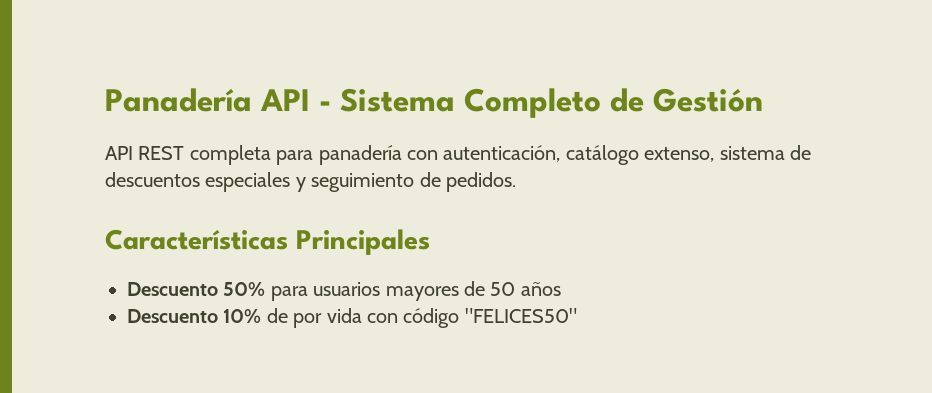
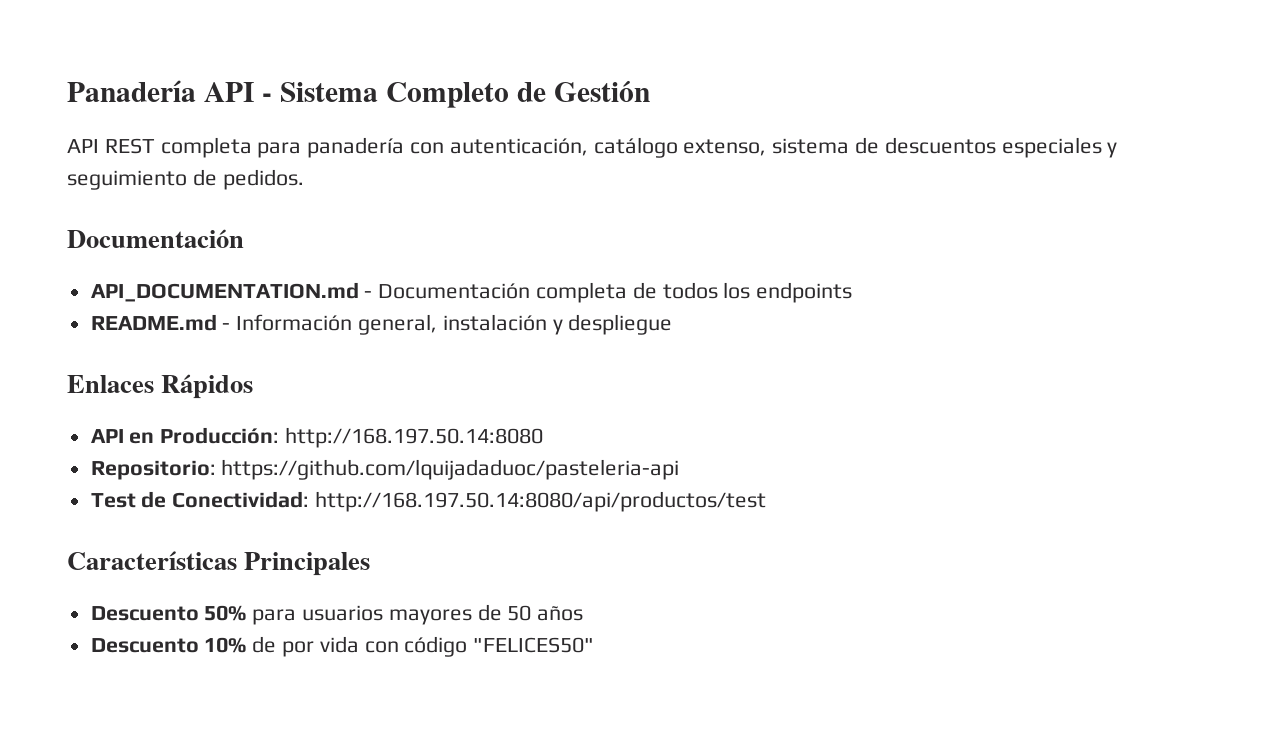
  API REST completa para panadería con autenticación, catálogo extenso, sistema de descuentos especiales y seguimiento de pedidos.
+ Documentación
+ API_DOCUMENTATION.md - Documentación completa de todos los endpoints
+ README.md - Información general, instalación y despliegue
+ Enlaces Rápidos
+ API en Producción: http://168.197.50.14:8080
+ Repositorio: https://github.com/lquijadaduoc/pasteleria-api
+ Test de Conectividad: http://168.197.50.14:8080/api/productos/test

